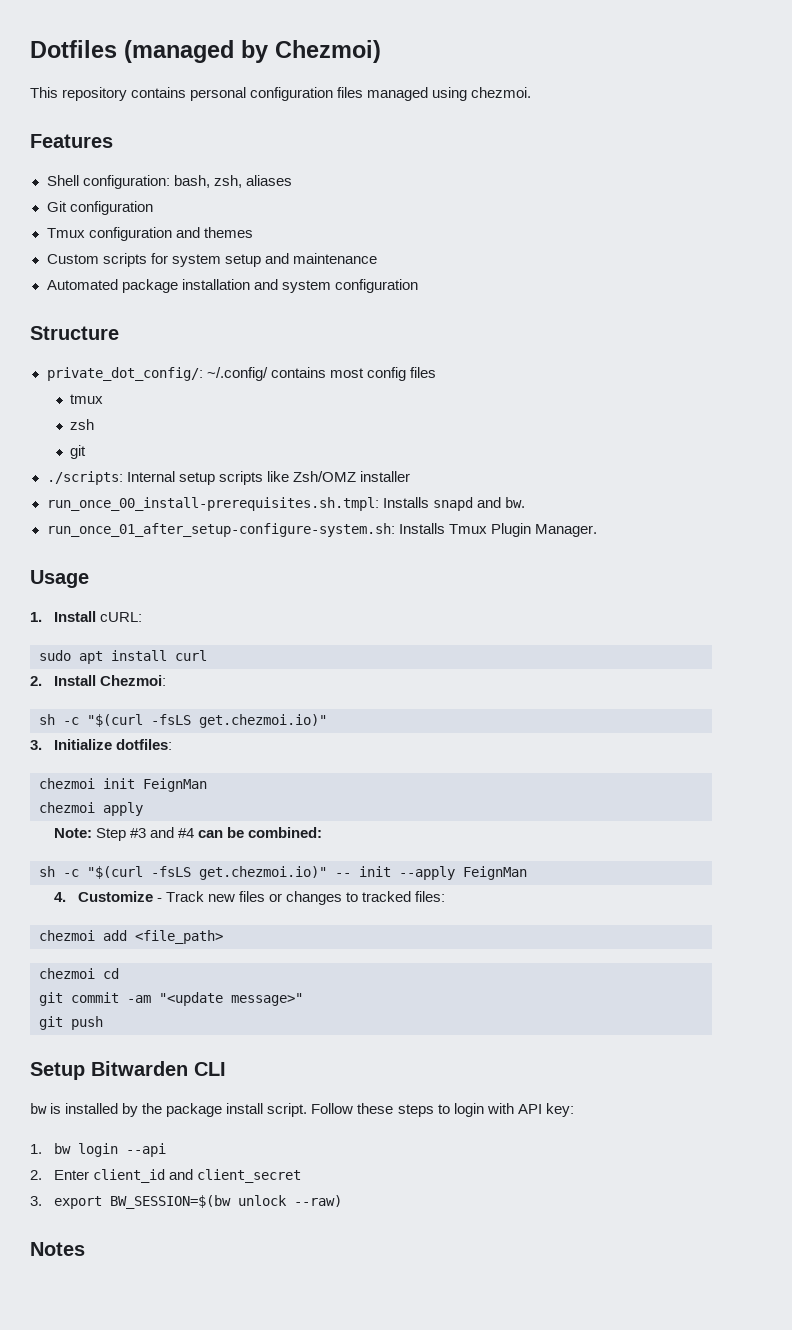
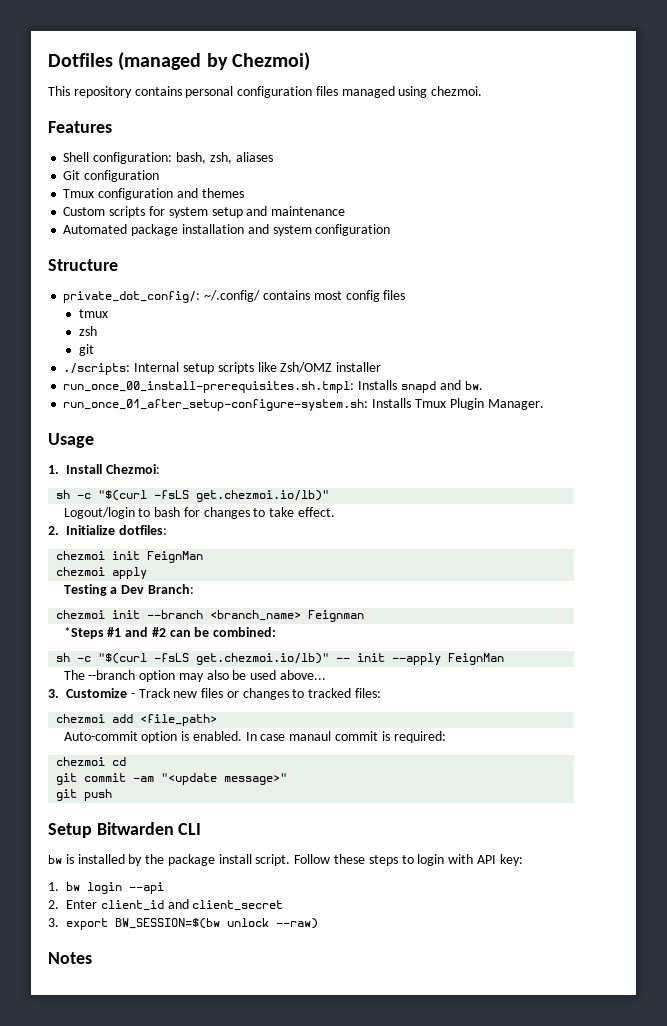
- 1. Install cURL:
- sudo apt install curl
- 2. Install Chezmoi:
- sh -c "$(curl -fsLS get.chezmoi.io)"
- 3. Initialize dotfiles:
+ 1. Install Chezmoi:
+ sh -c "$(curl -fsLS get.chezmoi.io/lb)"
+ Logout/login to bash for changes to take effect.
+ 2. Initialize dotfiles:
- Note: Step #3 and #4 can be combined:
+ Testing a Dev Branch:
+ chezmoi init --branch <branch_name> Feignman
+ *Steps #1 and #2 can be combined:
- sh -c "$(curl -fsLS get.chezmoi.io)" -- init --apply FeignMan
+ sh -c "$(curl -fsLS get.chezmoi.io/lb)" -- init --apply FeignMan
- 4. Customize - Track new files or changes to tracked files:
+ The --branch option may also be used above...
+ 3. Customize - Track new files or changes to tracked files:
+ Auto-commit option is enabled. In case manaul commit is required:

